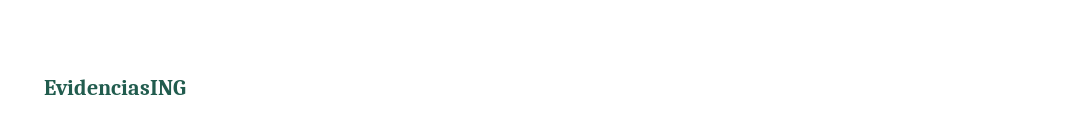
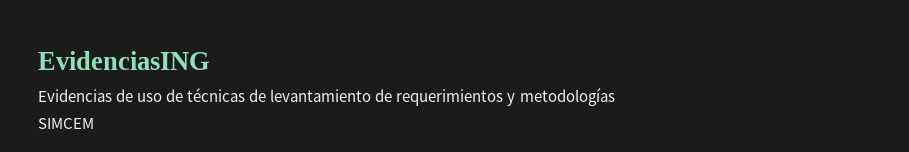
+ Evidencias de uso de técnicas de levantamiento de requerimientos y metodologías
+ SIMCEM

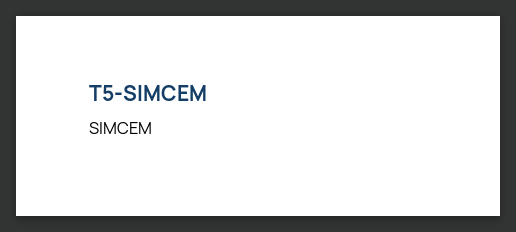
- EvidenciasING
- Evidencias de uso de técnicas de levantamiento de requerimientos y metodologías
+ T5-SIMCEM

